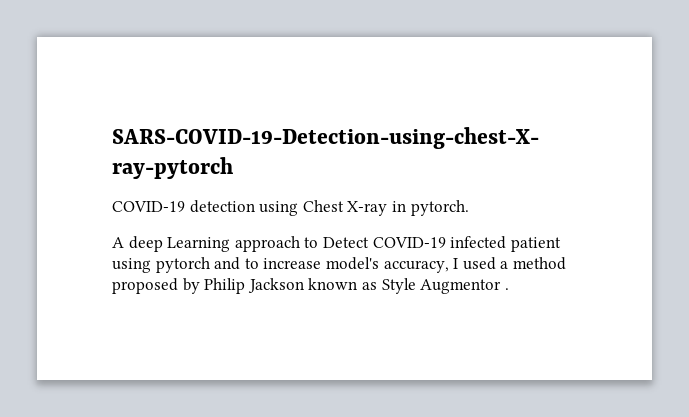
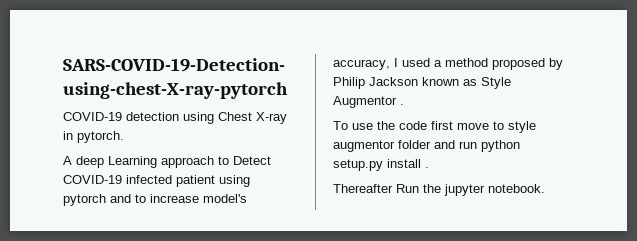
+ To use the code first move to style augmentor folder and run python setup.py install .
+ Thereafter Run the jupyter notebook.

